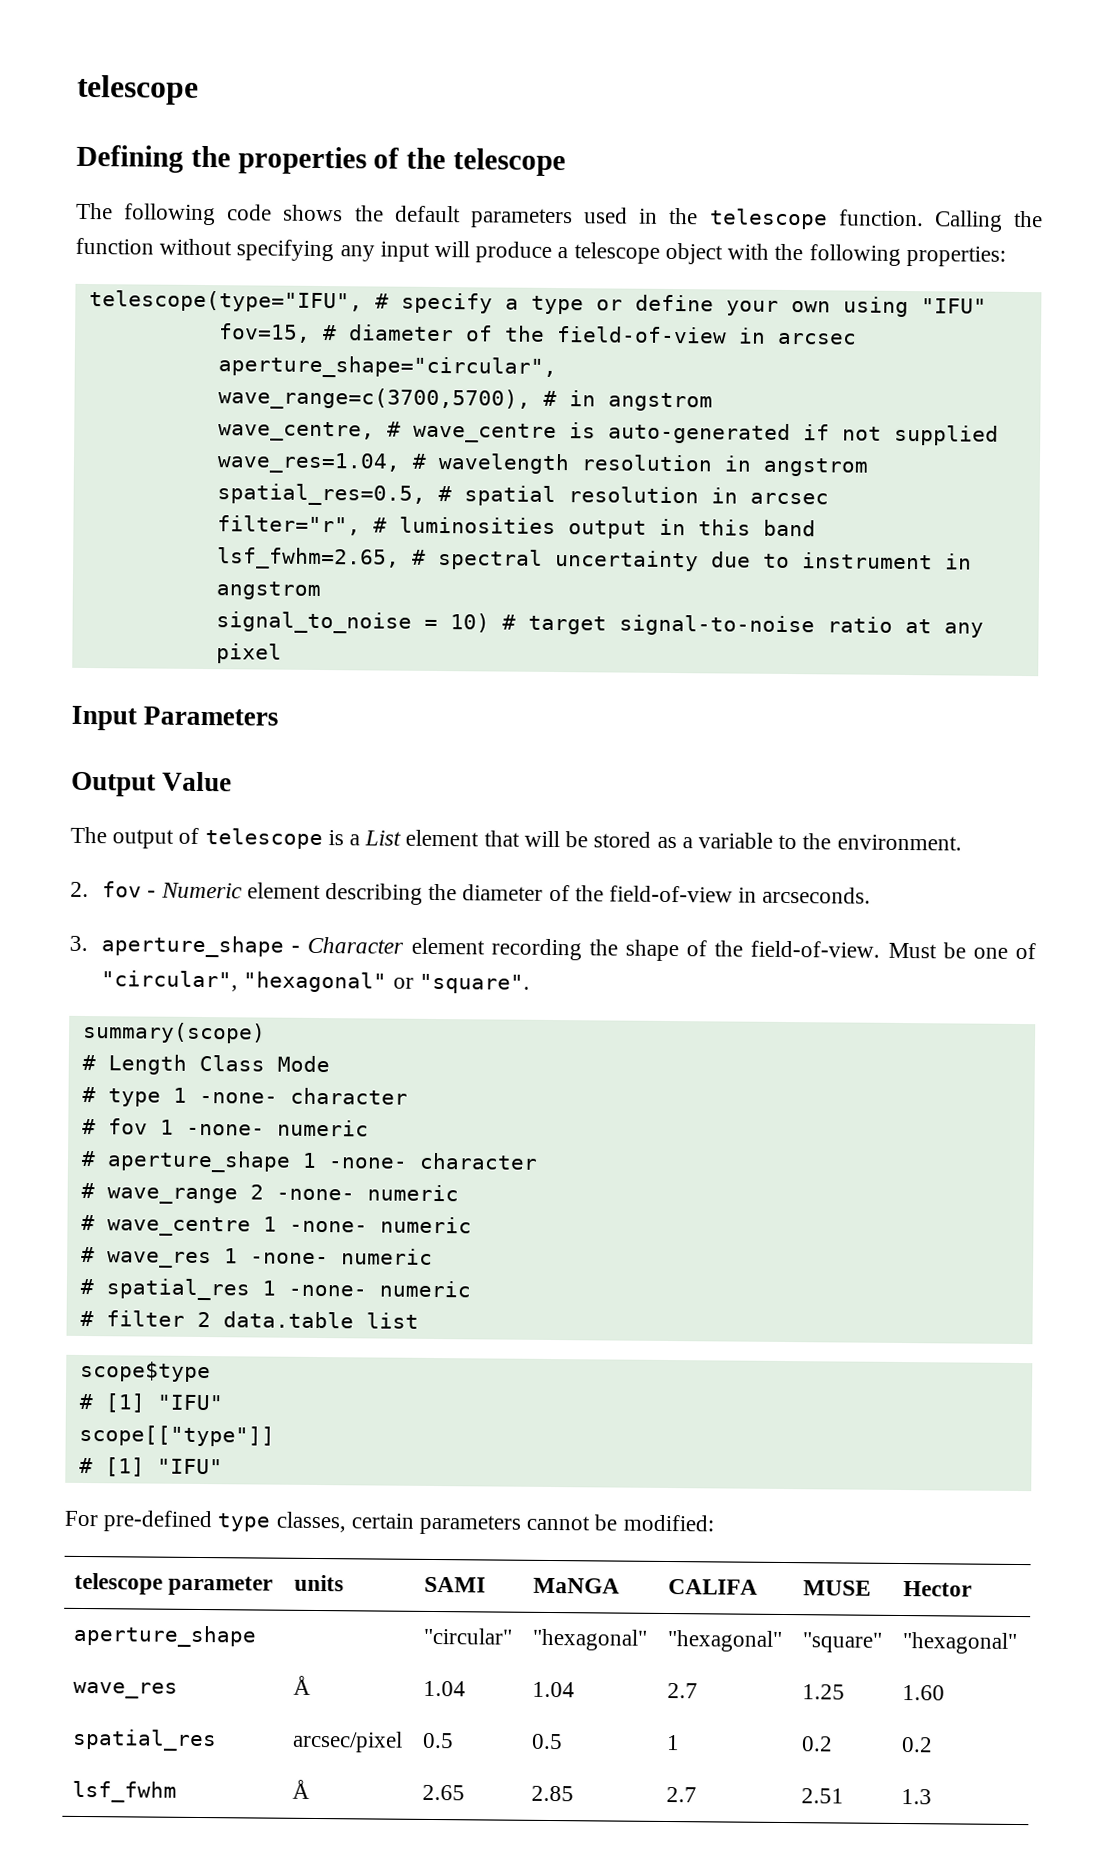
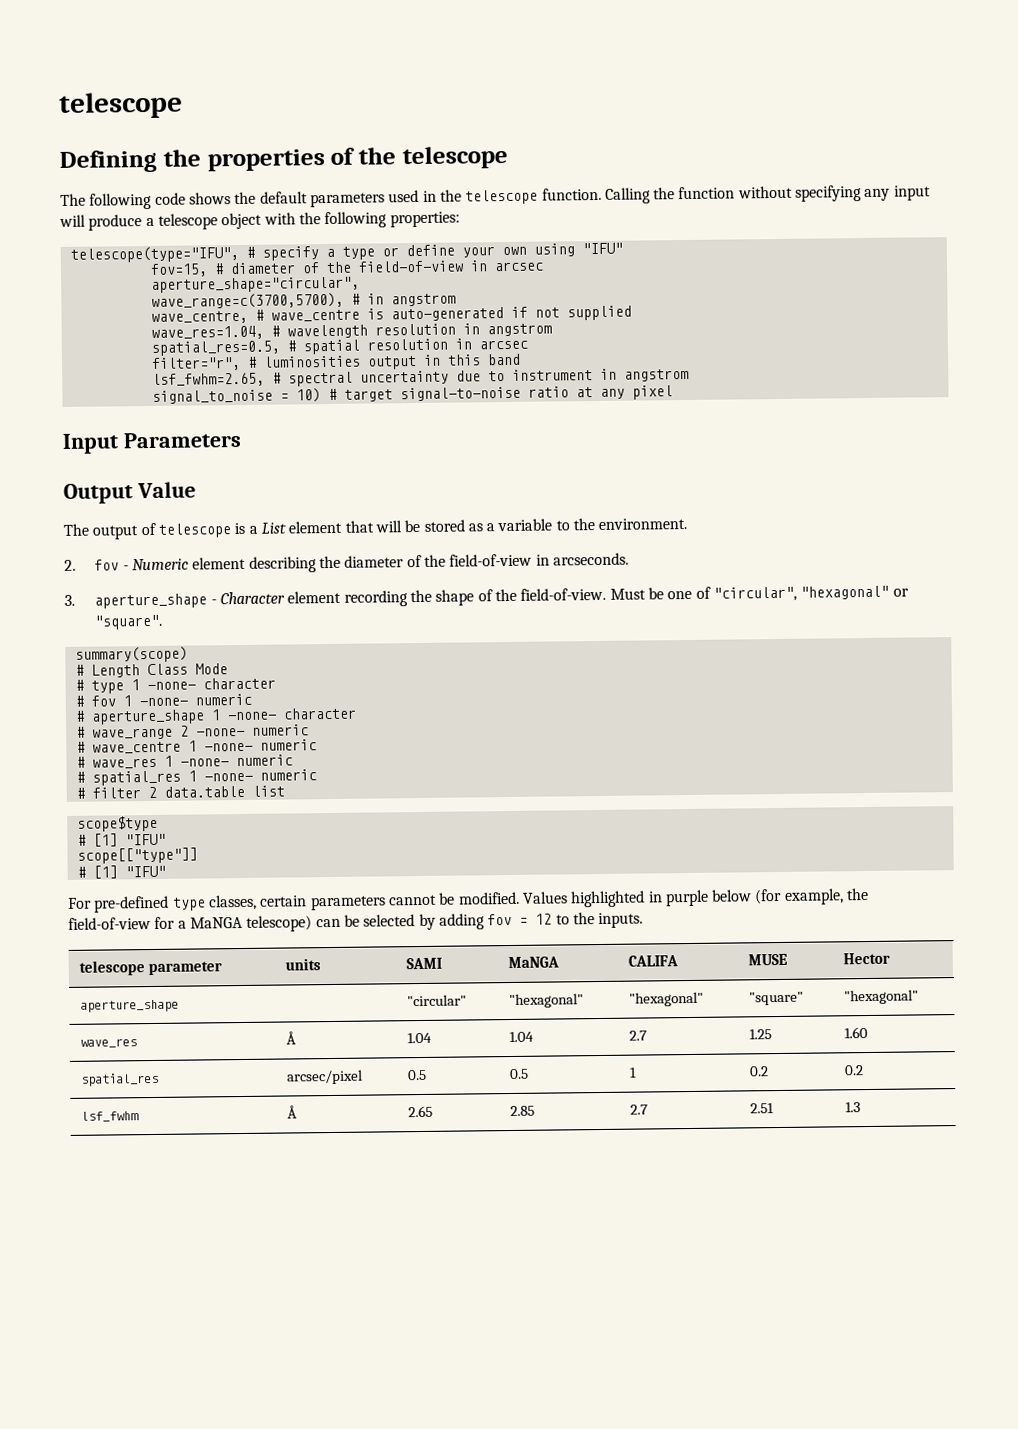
- For pre-defined type classes, certain parameters cannot be modified:
+ For pre-defined type classes, certain parameters cannot be modified. Values highlighted in purple below (for example, the field-of-view for a MaNGA telescope) can be selected by adding fov = 12 to the inputs.

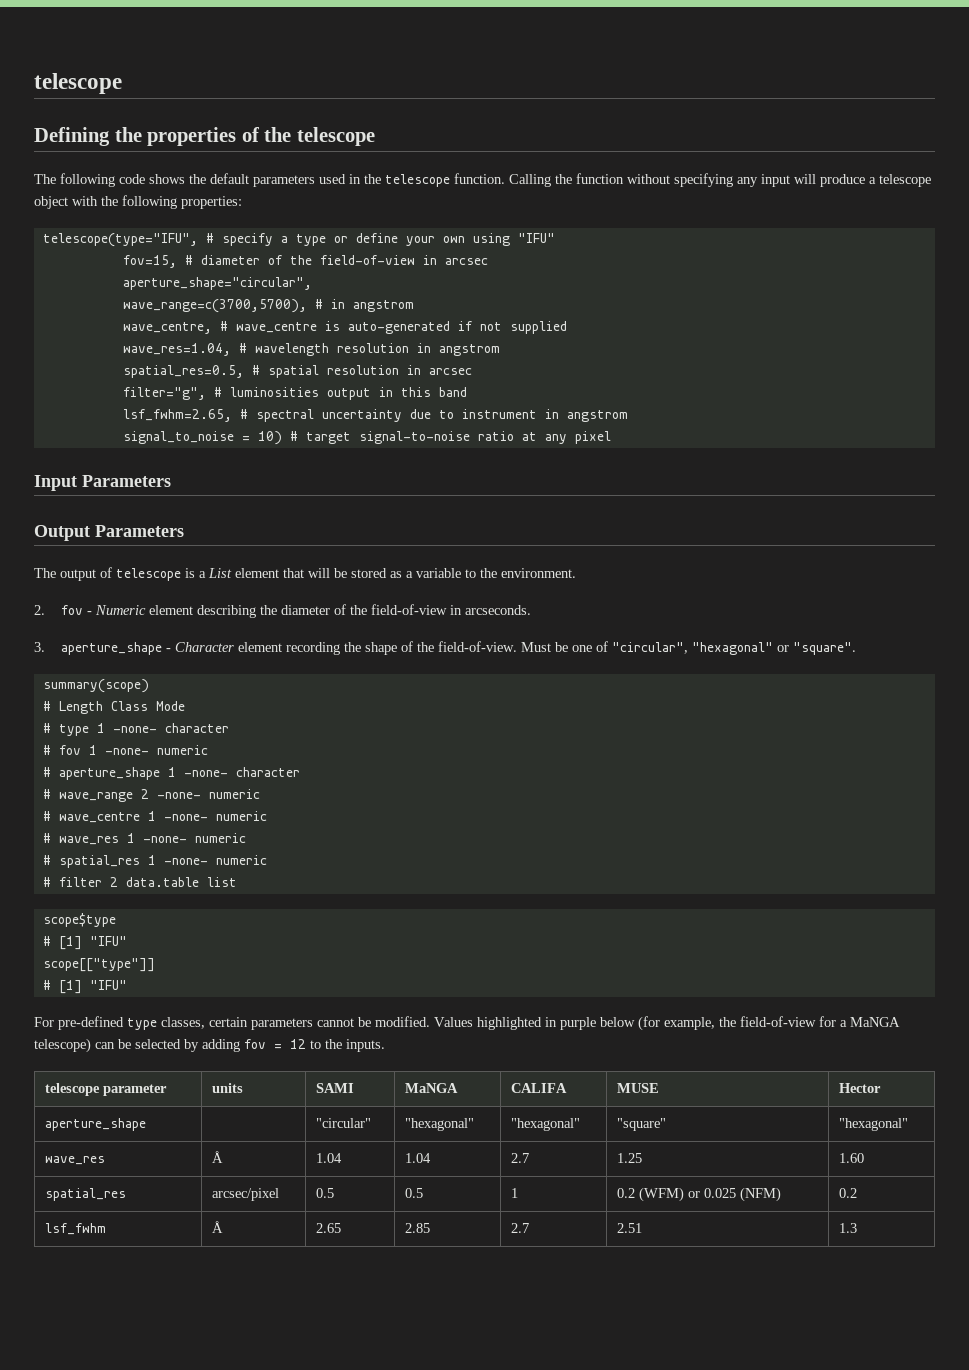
- filter="r", # luminosities output in this band
+ filter="g", # luminosities output in this band
- Output Value
+ Output Parameters
- spatial_res | arcsec/pixel | 0.5 | 0.5 | 1 | 0.2 | 0.2
+ spatial_res | arcsec/pixel | 0.5 | 0.5 | 1 | 0.2 (WFM) or 0.025 (NFM) | 0.2

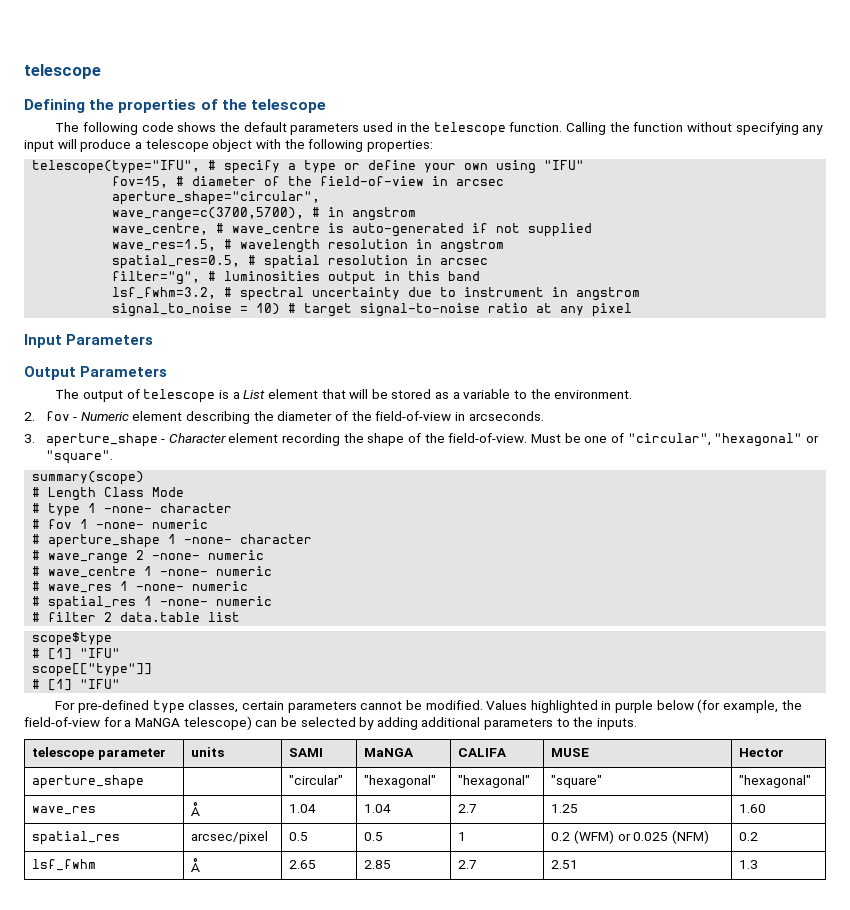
- wave_res=1.04, # wavelength resolution in angstrom
+ wave_res=1.5, # wavelength resolution in angstrom
- lsf_fwhm=2.65, # spectral uncertainty due to instrument in angstrom
+ lsf_fwhm=3.2, # spectral uncertainty due to instrument in angstrom
- Values highlighted in purple below (for example, the field-of-view for a MaNGA telescope) can be selected by adding fov = 12 to the inputs.
+ Values highlighted in purple below (for example, the field-of-view for a MaNGA telescope) can be selected by adding additional parameters to the inputs.

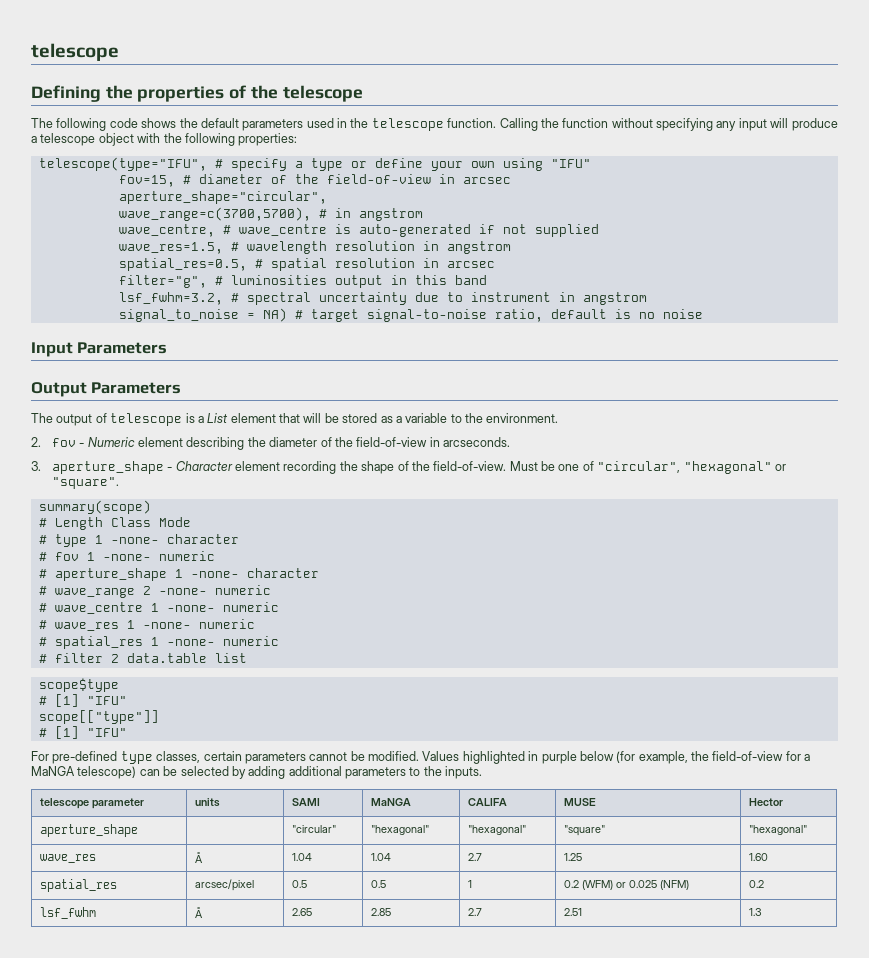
- signal_to_noise = 10) # target signal-to-noise ratio at any pixel
+ signal_to_noise = NA) # target signal-to-noise ratio, default is no noise

